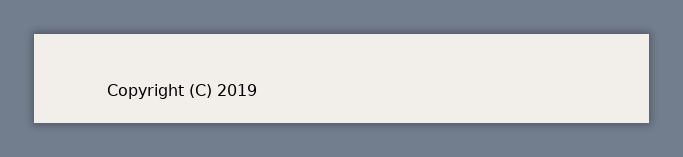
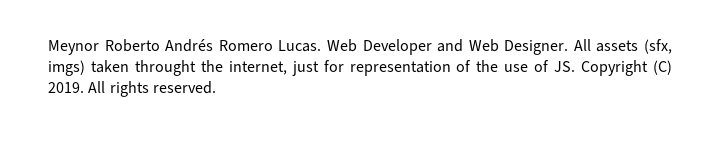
- Copyright (C) 2019
+ Meynor Roberto Andrés Romero Lucas. Web Developer and Web Designer. All assets (sfx, imgs) taken throught the internet, just for representation of the use of JS. Copyright (C) 2019. All rights reserved.

